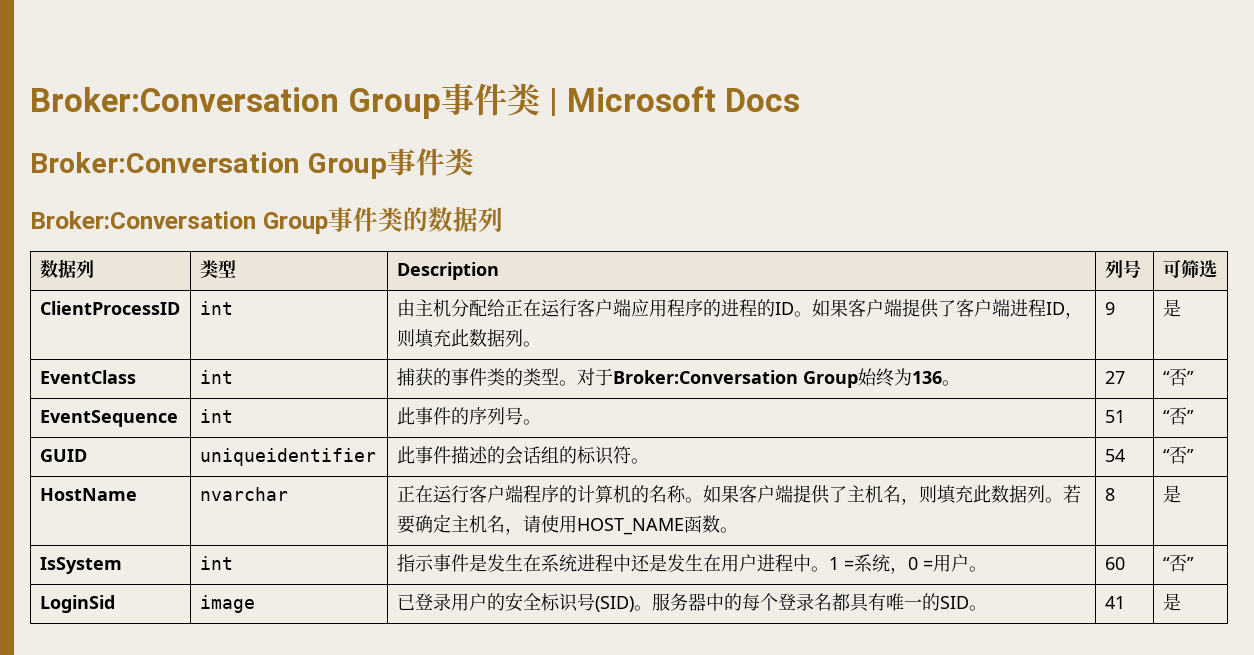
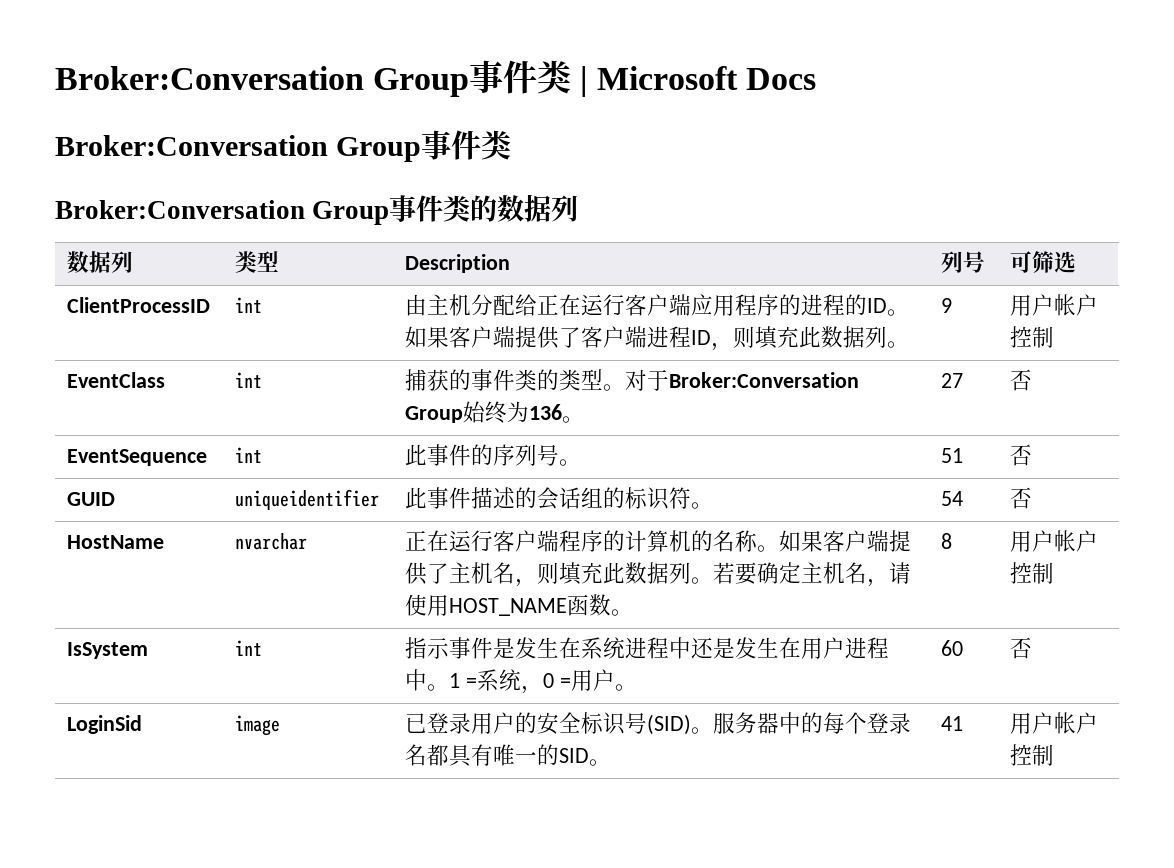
- ClientProcessID | int | 由主机分配给正在运行客户端应用程序的进程的ID。如果客户端提供了客户端进程ID，则填充此数据列。 | 9 | 是
+ ClientProcessID | int | 由主机分配给正在运行客户端应用程序的进程的ID。如果客户端提供了客户端进程ID，则填充此数据列。 | 9 | 用户帐户控制
- EventClass | int | 捕获的事件类的类型。对于Broker:Conversation Group始终为136。 | 27 | “否”
+ EventClass | int | 捕获的事件类的类型。对于Broker:Conversation Group始终为136。 | 27 | 否
- EventSequence | int | 此事件的序列号。 | 51 | “否”
+ EventSequence | int | 此事件的序列号。 | 51 | 否
- GUID | uniqueidentifier | 此事件描述的会话组的标识符。 | 54 | “否”
+ GUID | uniqueidentifier | 此事件描述的会话组的标识符。 | 54 | 否
- HostName | nvarchar | 正在运行客户端程序的计算机的名称。如果客户端提供了主机名，则填充此数据列。若要确定主机名，请使用HOST_NAME函数。 | 8 | 是
+ HostName | nvarchar | 正在运行客户端程序的计算机的名称。如果客户端提供了主机名，则填充此数据列。若要确定主机名，请使用HOST_NAME函数。 | 8 | 用户帐户控制
- IsSystem | int | 指示事件是发生在系统进程中还是发生在用户进程中。1 =系统，0 =用户。 | 60 | “否”
+ IsSystem | int | 指示事件是发生在系统进程中还是发生在用户进程中。1 =系统，0 =用户。 | 60 | 否
- LoginSid | image | 已登录用户的安全标识号(SID)。服务器中的每个登录名都具有唯一的SID。 | 41 | 是
+ LoginSid | image | 已登录用户的安全标识号(SID)。服务器中的每个登录名都具有唯一的SID。 | 41 | 用户帐户控制

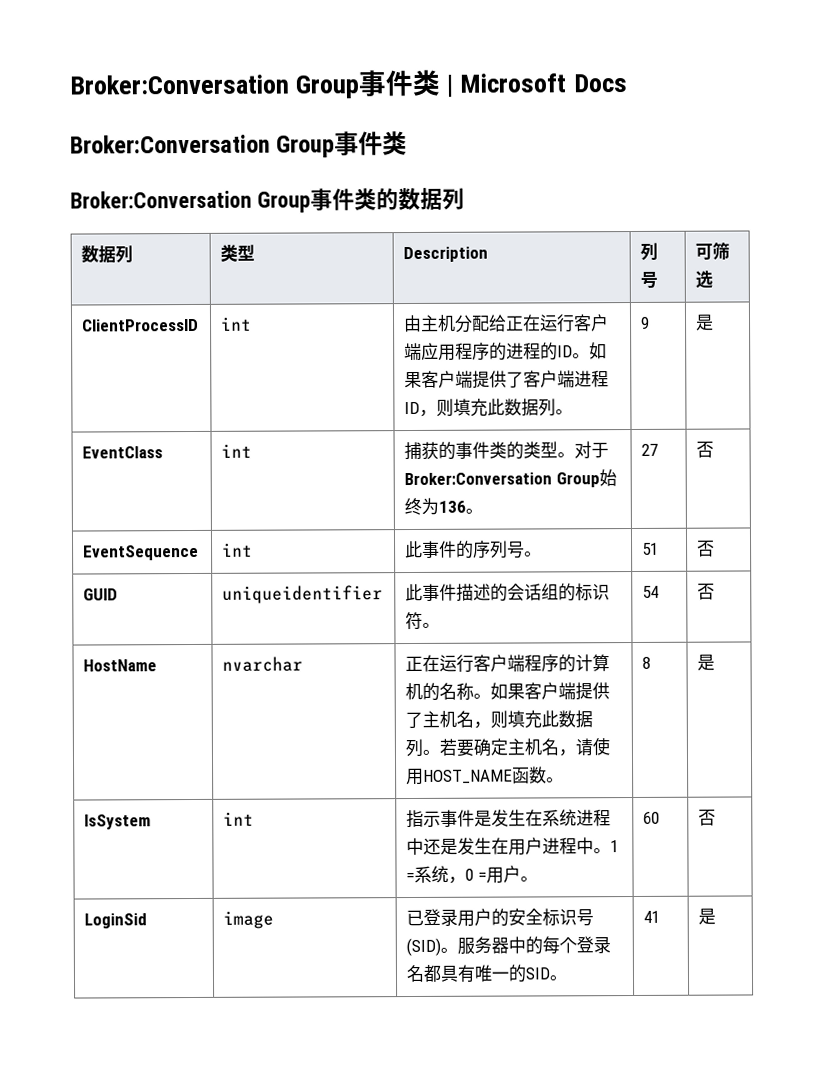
- ClientProcessID | int | 由主机分配给正在运行客户端应用程序的进程的ID。如果客户端提供了客户端进程ID，则填充此数据列。 | 9 | 用户帐户控制
+ ClientProcessID | int | 由主机分配给正在运行客户端应用程序的进程的ID。如果客户端提供了客户端进程ID，则填充此数据列。 | 9 | 是
- HostName | nvarchar | 正在运行客户端程序的计算机的名称。如果客户端提供了主机名，则填充此数据列。若要确定主机名，请使用HOST_NAME函数。 | 8 | 用户帐户控制
+ HostName | nvarchar | 正在运行客户端程序的计算机的名称。如果客户端提供了主机名，则填充此数据列。若要确定主机名，请使用HOST_NAME函数。 | 8 | 是
- LoginSid | image | 已登录用户的安全标识号(SID)。服务器中的每个登录名都具有唯一的SID。 | 41 | 用户帐户控制
+ LoginSid | image | 已登录用户的安全标识号(SID)。服务器中的每个登录名都具有唯一的SID。 | 41 | 是

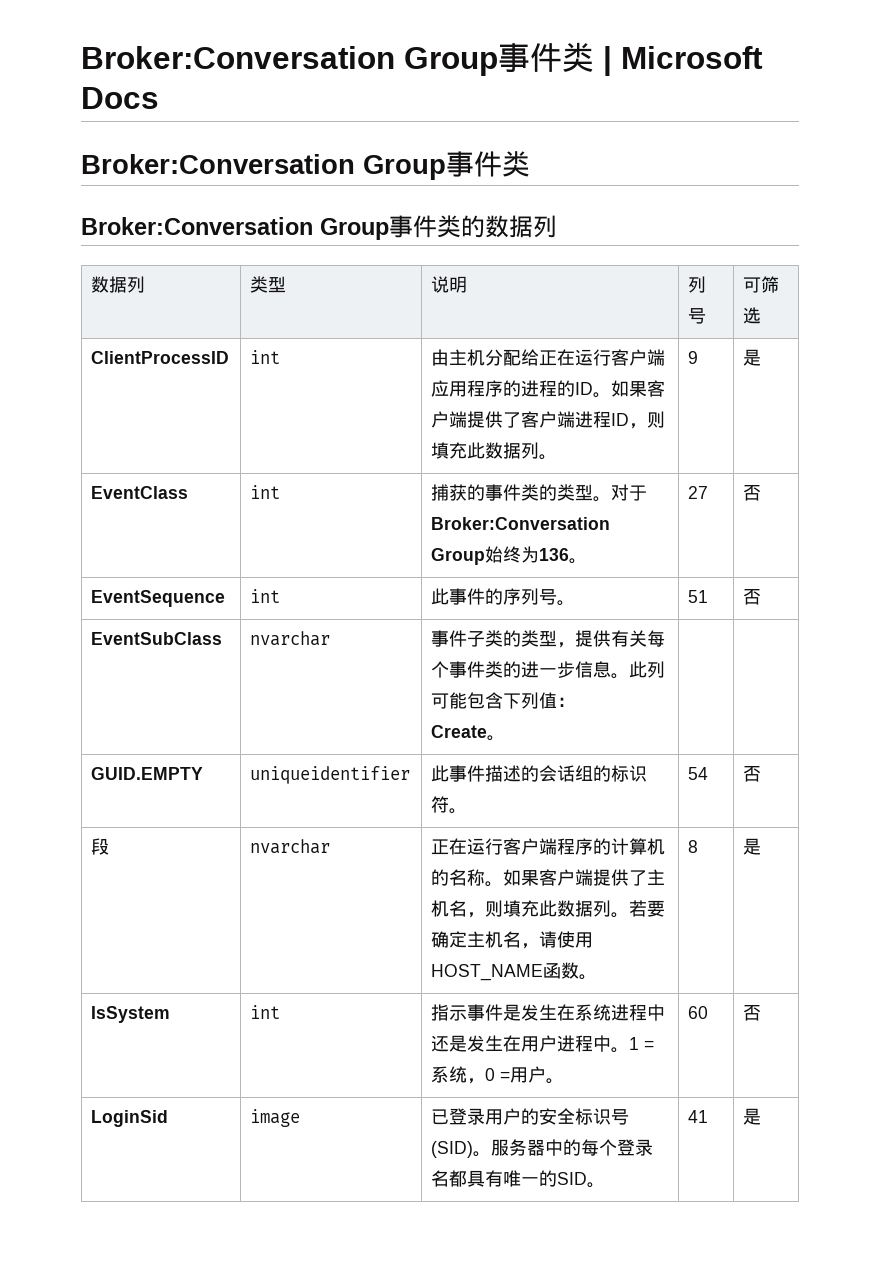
- 数据列 | 类型 | Description | 列号 | 可筛选
+ 数据列 | 类型 | 说明 | 列号 | 可筛选
- GUID | uniqueidentifier | 此事件描述的会话组的标识符。 | 54 | 否
+ EventSubClass | nvarchar | 事件子类的类型，提供有关每个事件类的进一步信息。此列可能包含下列值：
+ Create。 | |
+ GUID.EMPTY | uniqueidentifier | 此事件描述的会话组的标识符。 | 54 | 否
- HostName | nvarchar | 正在运行客户端程序的计算机的名称。如果客户端提供了主机名，则填充此数据列。若要确定主机名，请使用HOST_NAME函数。 | 8 | 是
+ 段 | nvarchar | 正在运行客户端程序的计算机的名称。如果客户端提供了主机名，则填充此数据列。若要确定主机名，请使用HOST_NAME函数。 | 8 | 是

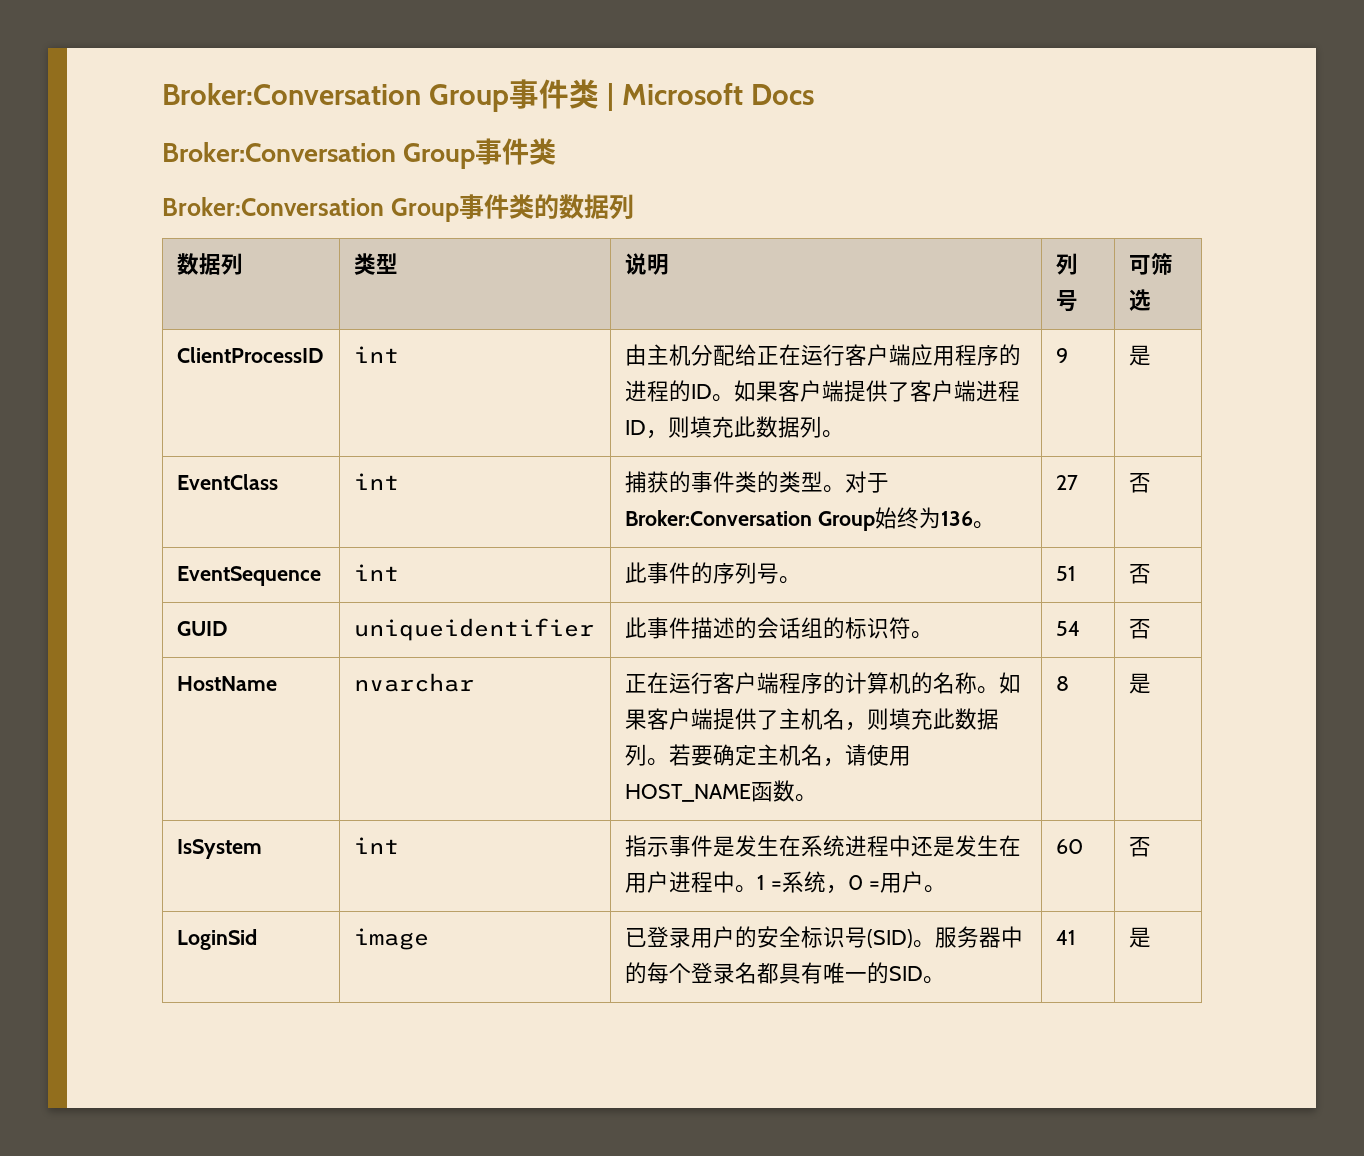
- EventSubClass | nvarchar | 事件子类的类型，提供有关每个事件类的进一步信息。此列可能包含下列值：
- Create。 | |
- GUID.EMPTY | uniqueidentifier | 此事件描述的会话组的标识符。 | 54 | 否
+ GUID | uniqueidentifier | 此事件描述的会话组的标识符。 | 54 | 否
- 段 | nvarchar | 正在运行客户端程序的计算机的名称。如果客户端提供了主机名，则填充此数据列。若要确定主机名，请使用HOST_NAME函数。 | 8 | 是
+ HostName | nvarchar | 正在运行客户端程序的计算机的名称。如果客户端提供了主机名，则填充此数据列。若要确定主机名，请使用HOST_NAME函数。 | 8 | 是

